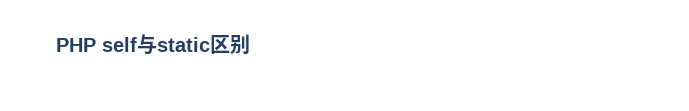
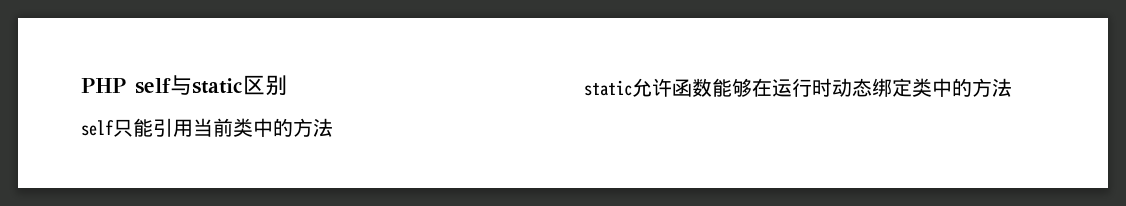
+ self只能引用当前类中的方法
+ static允许函数能够在运行时动态绑定类中的方法

